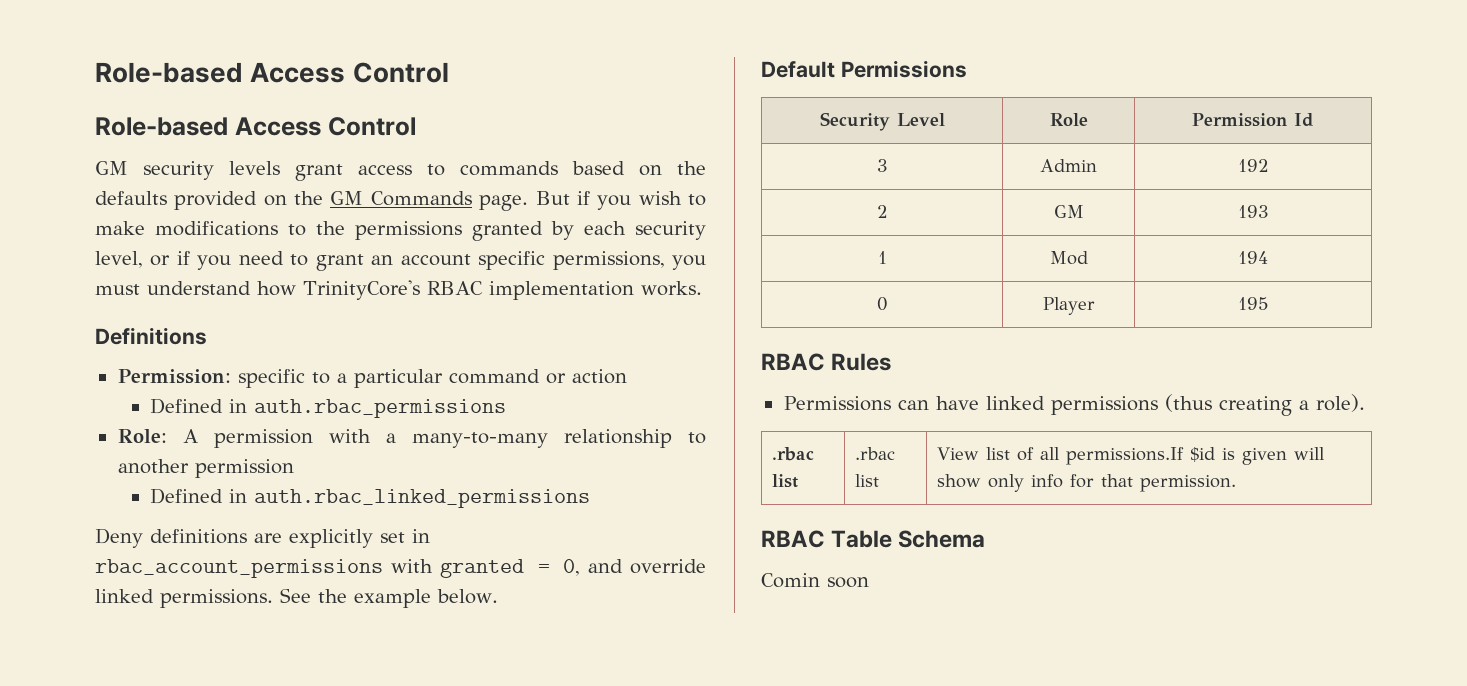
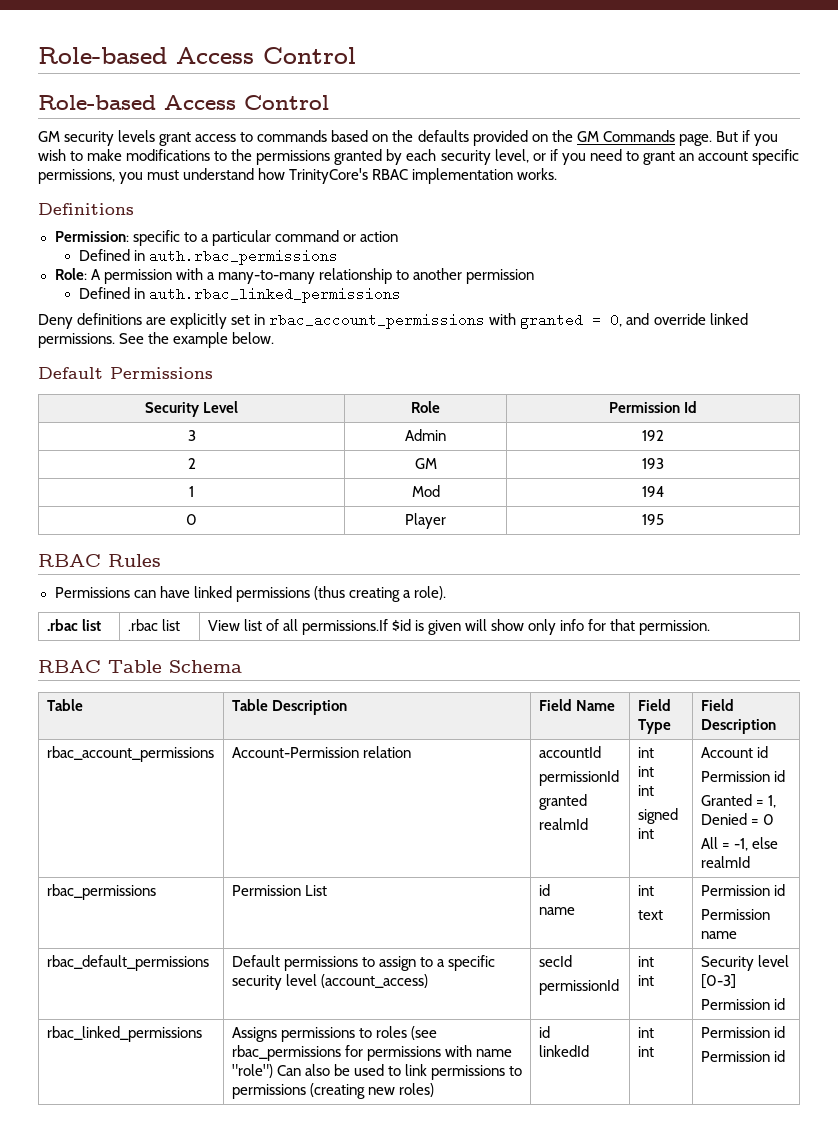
- Comin soon
+ Table | Table Description | Field Name | Field Type | Field Description
+ rbac_account_permissions | Account-Permission relation | accountId
+ permissionId
+ granted
+ realmId | int
+ int
+ int
+ signed int | Account id
+ Permission id
+ Granted = 1, Denied = 0
+ All = -1, else realmId
+ rbac_permissions | Permission List | id
+ name | int
+ text | Permission id
+ Permission name
+ rbac_default_permissions | Default permissions to assign to a specific security level (account_access) | secId
+ permissionId | int
+ int | Security level [0-3]
+ Permission id
+ rbac_linked_permissions | Assigns permissions to roles (see rbac_permissions for permissions with name "role") Can also be used to link permissions to permissions (creating new roles) | id
+ linkedId | int
+ int | Permission id
+ Permission id

